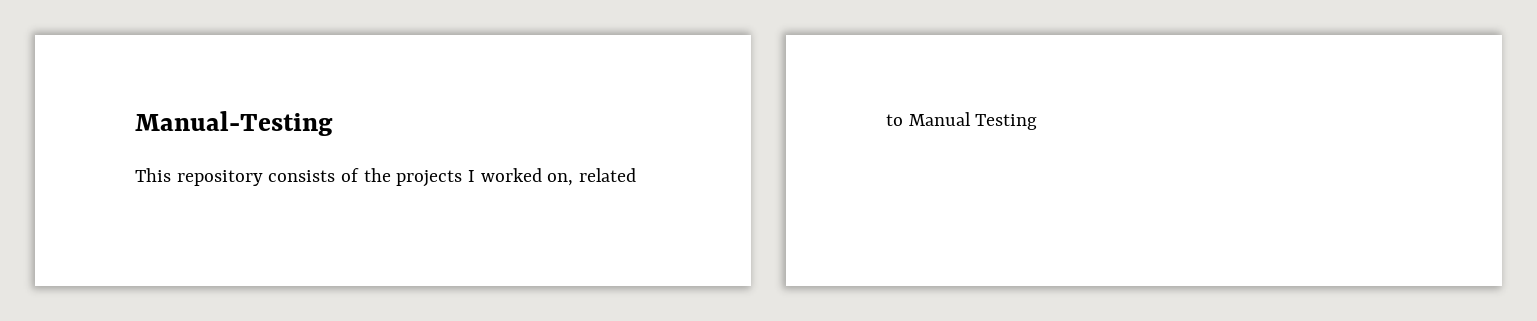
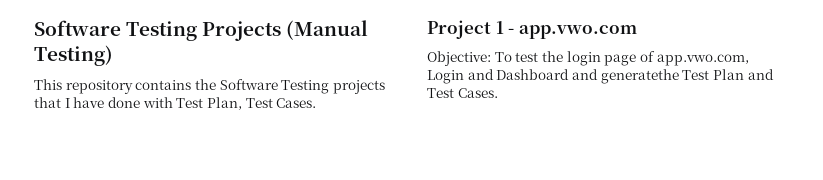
- Manual-Testing
- This repository consists of the projects I worked on, related to Manual Testing
+ Software Testing Projects (Manual Testing)
+ This repository contains the Software Testing projects that I have done with Test Plan, Test Cases.
+ Project 1 - app.vwo.com
+ Objective: To test the login page of app.vwo.com, Login and Dashboard and generatethe Test Plan and Test Cases.

